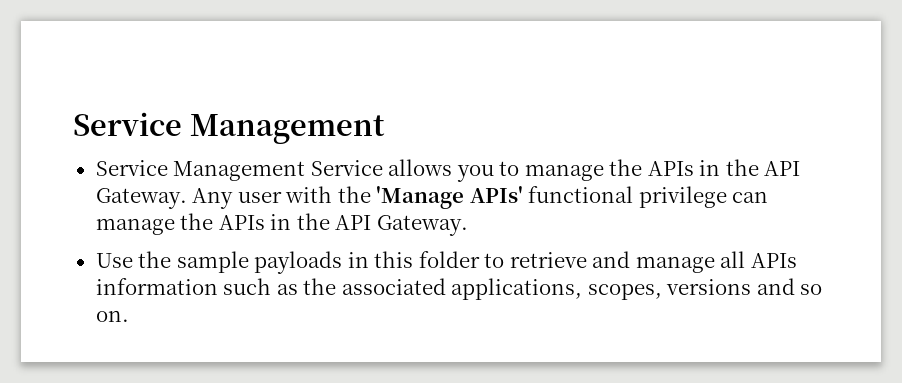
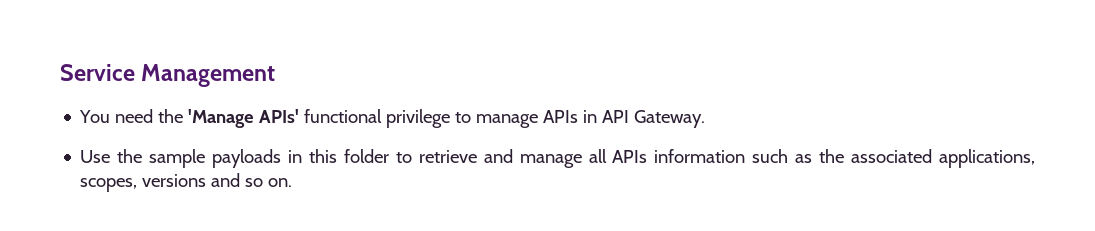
- Service Management Service allows you to manage the APIs in the API Gateway. Any user with the 'Manage APIs' functional privilege can manage the APIs in the API Gateway.
+ You need the 'Manage APIs' functional privilege to manage APIs in API Gateway.

